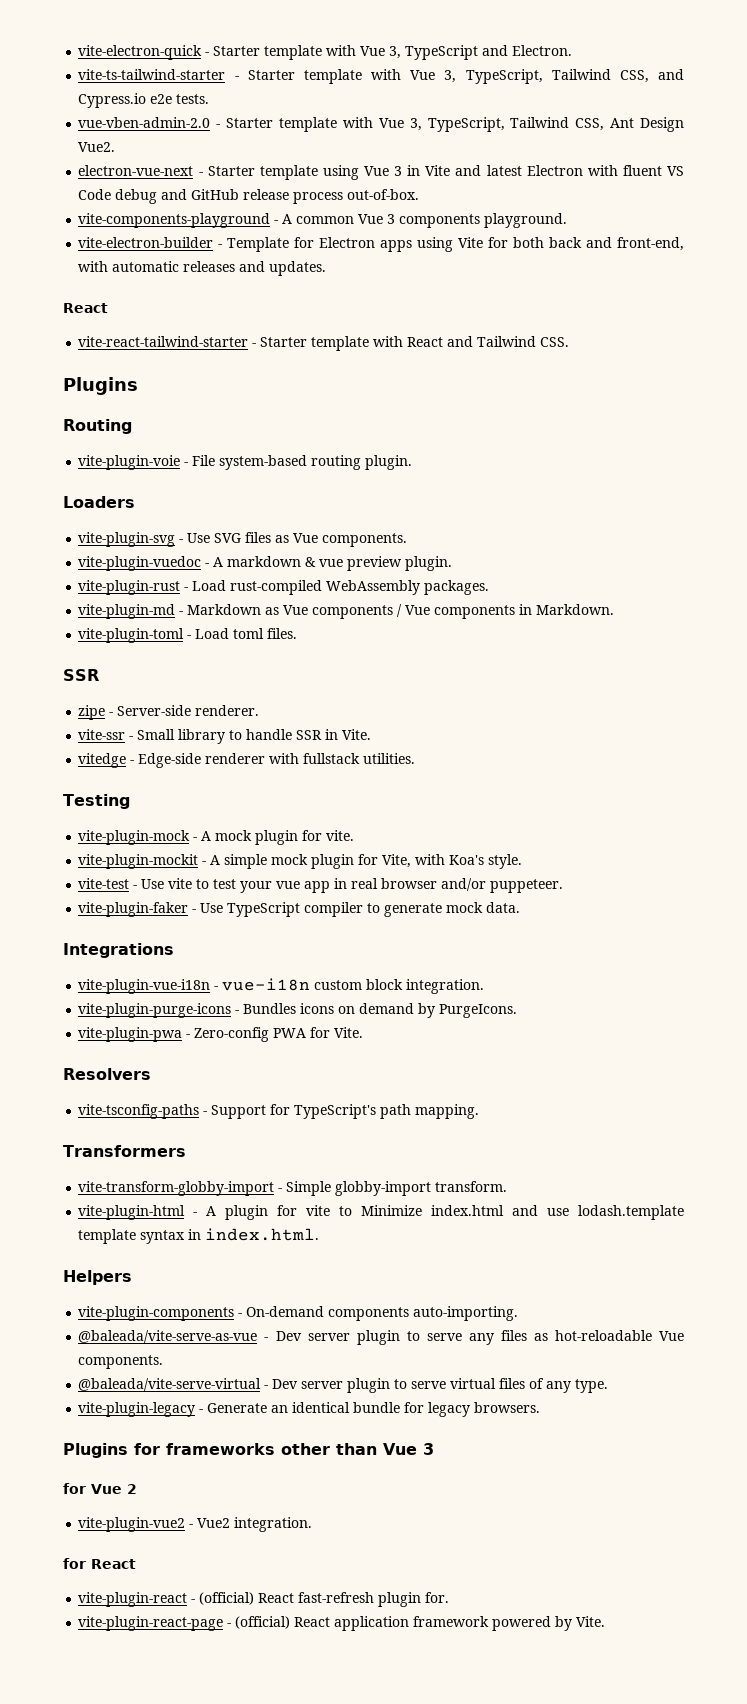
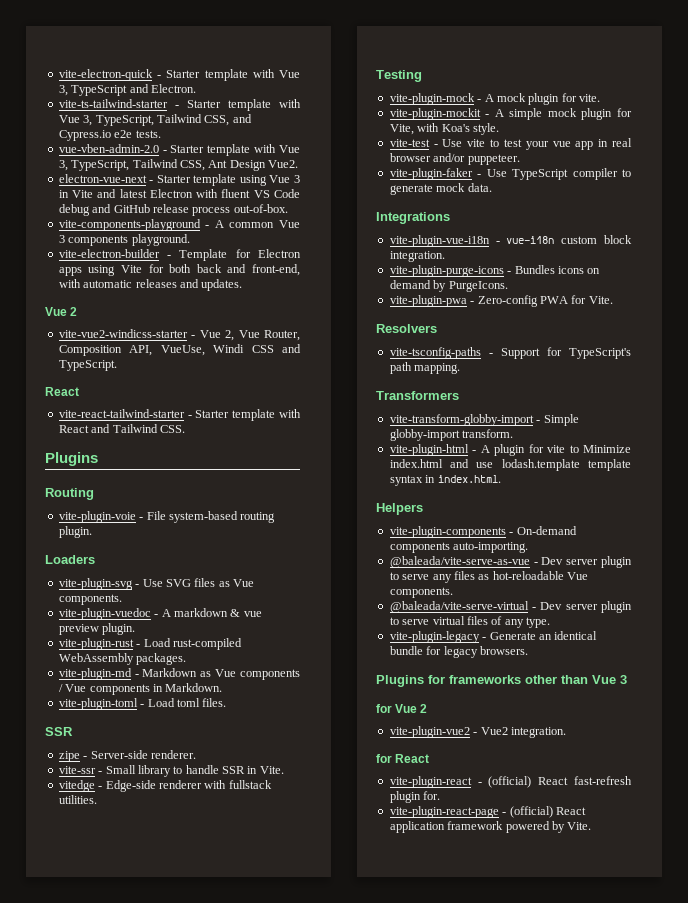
  vite-electron-builder - Template for Electron apps using Vite for both back and front-end, with automatic releases and updates.
+ Vue 2
+ vite-vue2-windicss-starter - Vue 2, Vue Router, Composition API, VueUse, Windi CSS and TypeScript.

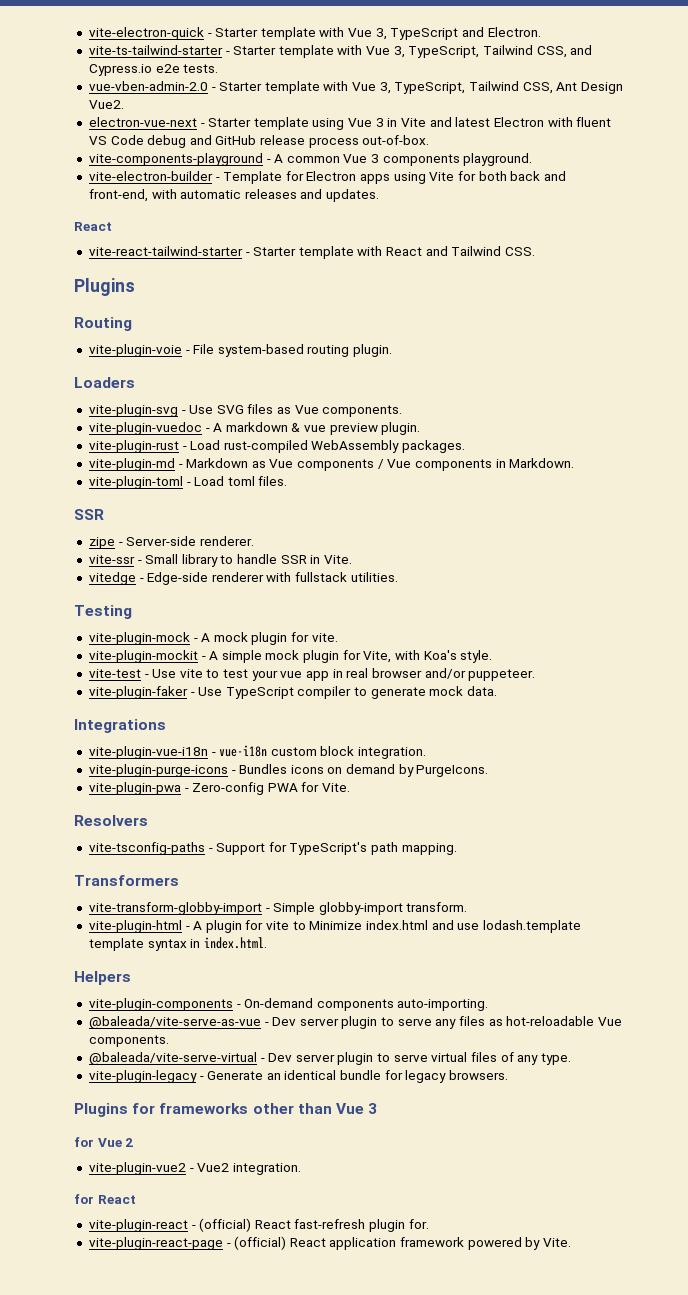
  vite-electron-builder - Template for Electron apps using Vite for both back and front-end, with automatic releases and updates.
- Vue 2
- vite-vue2-windicss-starter - Vue 2, Vue Router, Composition API, VueUse, Windi CSS and TypeScript.

